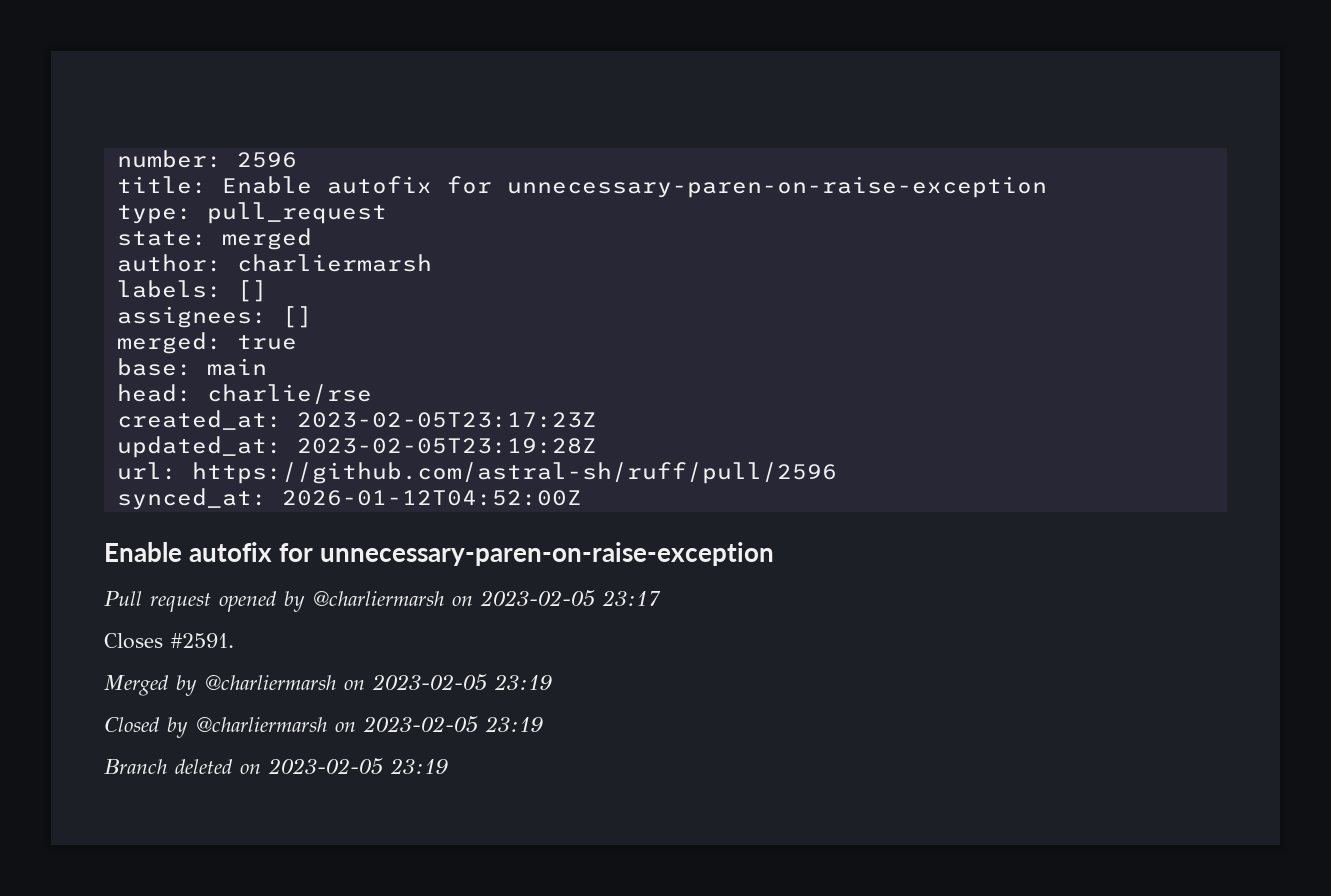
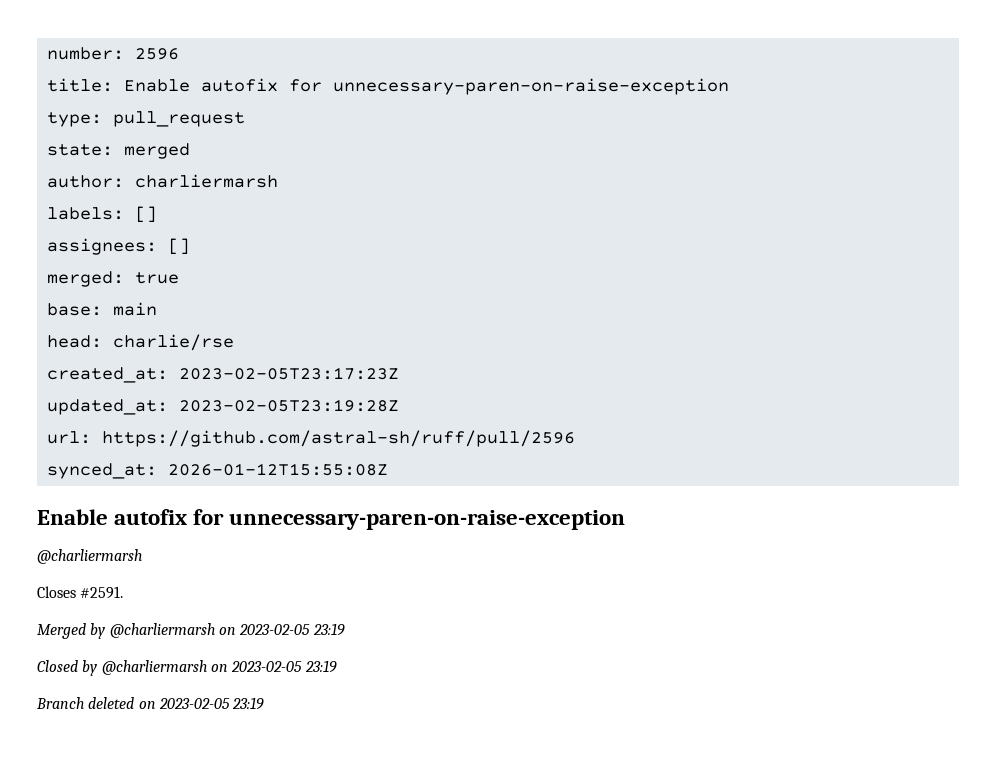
- synced_at: 2026-01-12T04:52:00Z
+ synced_at: 2026-01-12T15:55:08Z
  Enable autofix for unnecessary-paren-on-raise-exception
- Pull request opened by @charliermarsh on 2023-02-05 23:17
+ @charliermarsh

